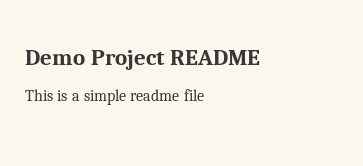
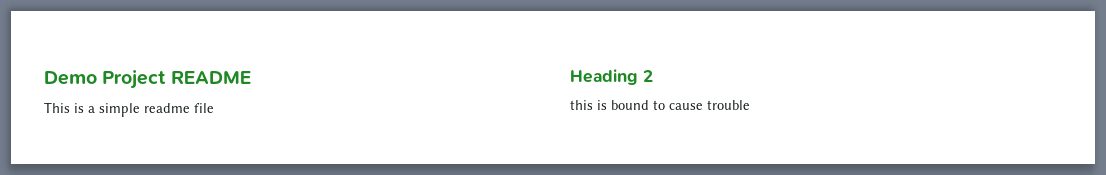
+ Heading 2
+ this is bound to cause trouble

